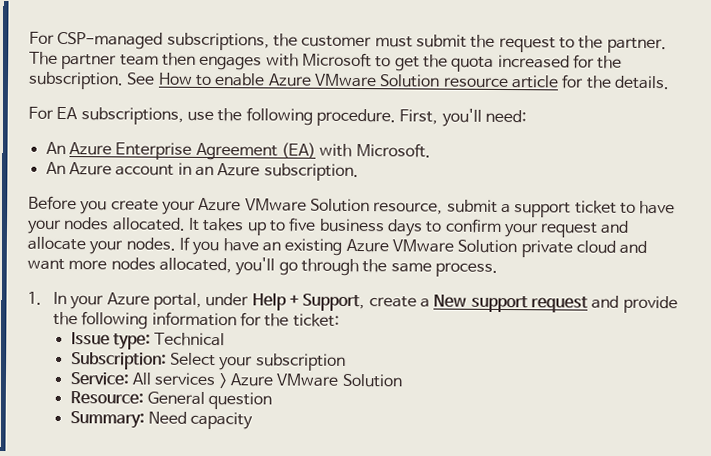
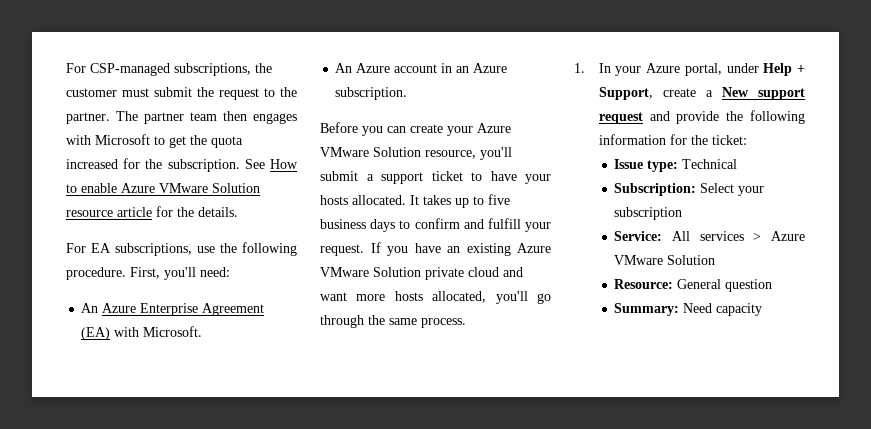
- Before you create your Azure VMware Solution resource, submit a support ticket to have your nodes allocated.
+ Before you can create your Azure VMware Solution resource, you'll submit a support ticket to have your hosts allocated.
- It takes up to five business days to confirm your request and allocate your nodes.
+ It takes up to five business days to confirm and fulfill your request.
- If you have an existing Azure VMware Solution private cloud and want more nodes allocated, you'll go through the same process.
+ If you have an existing Azure VMware Solution private cloud and want more hosts allocated, you'll go through the same process.

